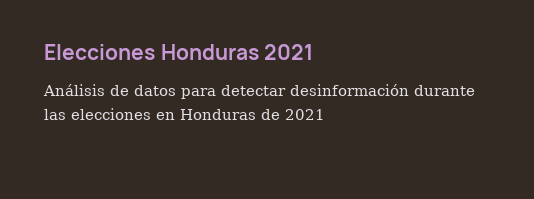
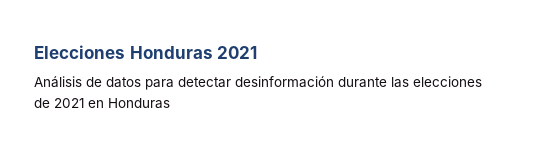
- Análisis de datos para detectar desinformación durante las elecciones en Honduras de 2021
+ Análisis de datos para detectar desinformación durante las elecciones de 2021 en Honduras

